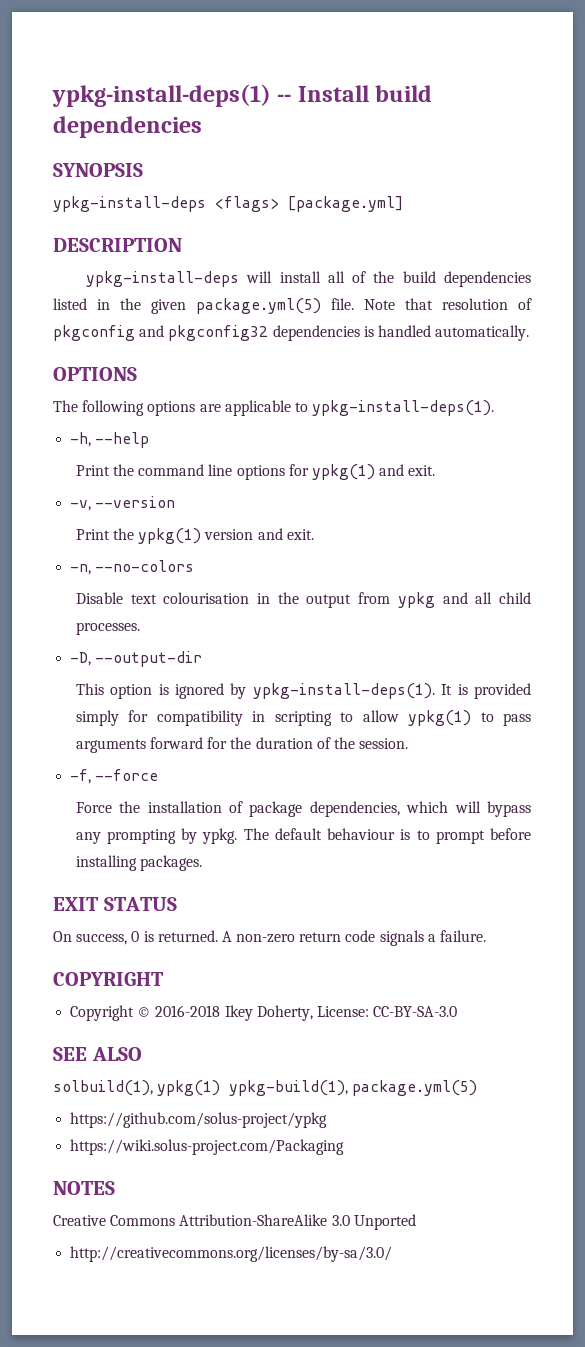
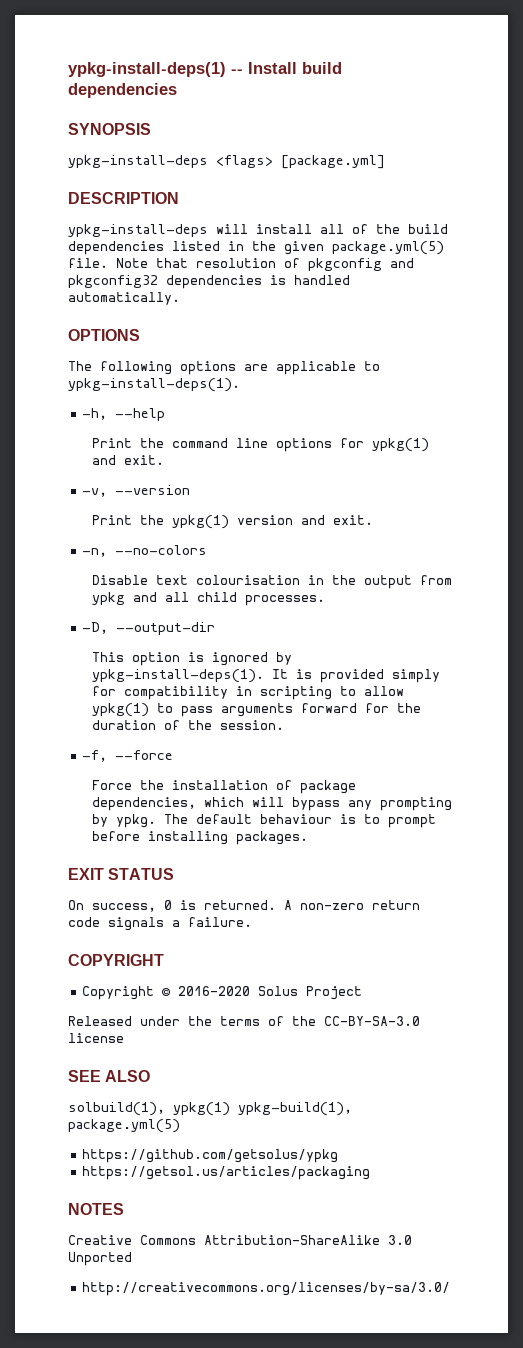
- Copyright © 2016-2018 Ikey Doherty, License: CC-BY-SA-3.0
+ Copyright © 2016-2020 Solus Project
+ Released under the terms of the CC-BY-SA-3.0 license
- https://github.com/solus-project/ypkg
- https://wiki.solus-project.com/Packaging
+ https://github.com/getsolus/ypkg
+ https://getsol.us/articles/packaging

